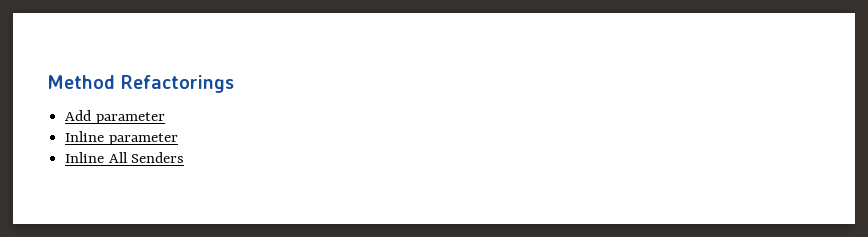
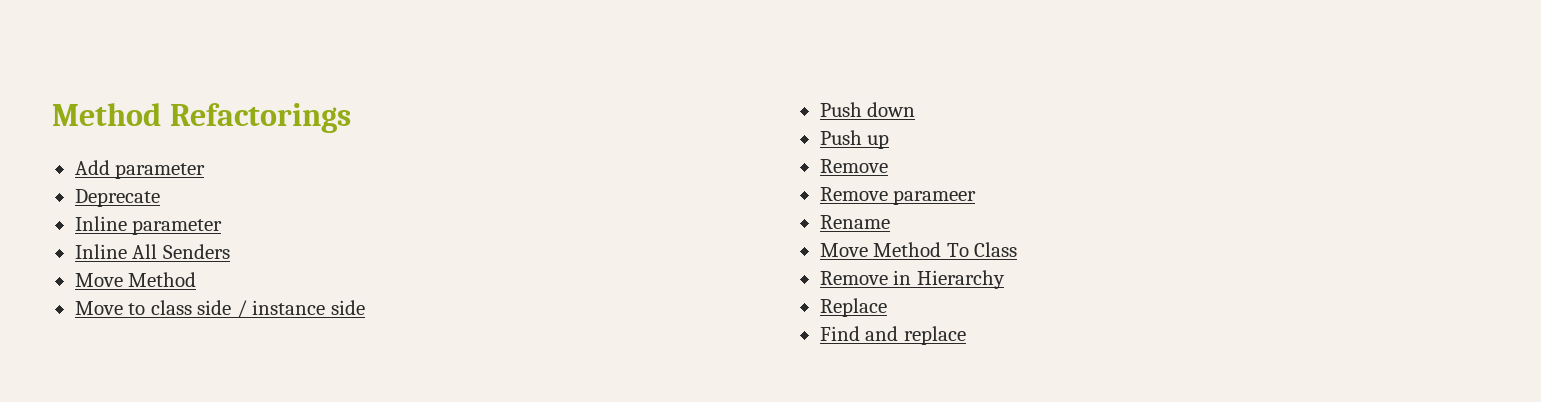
+ Deprecate
  Inline All Senders
+ Move Method
+ Move to class side / instance side
+ Push down
+ Push up
+ Remove
+ Remove parameer
+ Rename
+ Move Method To Class
+ Remove in Hierarchy
+ Replace
+ Find and replace

